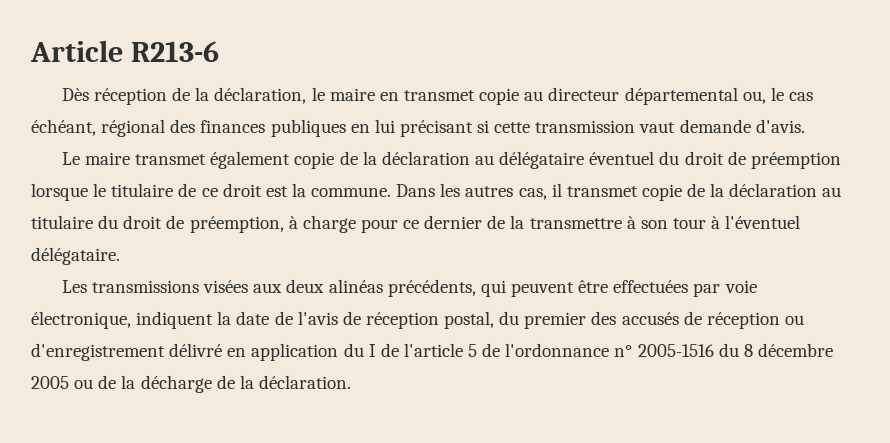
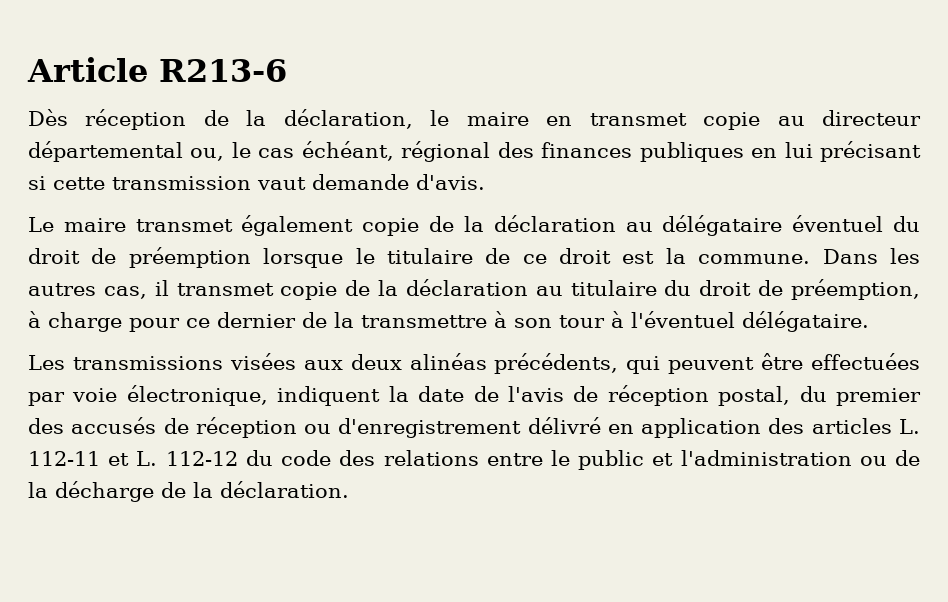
- Les transmissions visées aux deux alinéas précédents, qui peuvent être effectuées par voie électronique, indiquent la date de l'avis de réception postal, du premier des accusés de réception ou d'enregistrement délivré en application du I de l'article 5 de l'ordonnance n° 2005-1516 du 8 décembre 2005 ou de la décharge de la déclaration.
+ Les transmissions visées aux deux alinéas précédents, qui peuvent être effectuées par voie électronique, indiquent la date de l'avis de réception postal, du premier des accusés de réception ou d'enregistrement délivré en application des articles L. 112-11 et L. 112-12 du code des relations entre le public et l'administration ou de la décharge de la déclaration.

